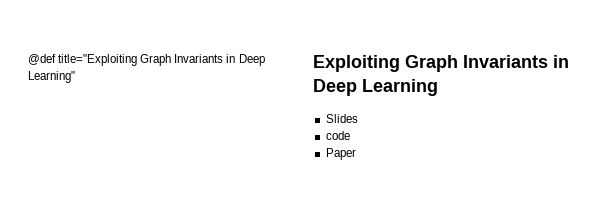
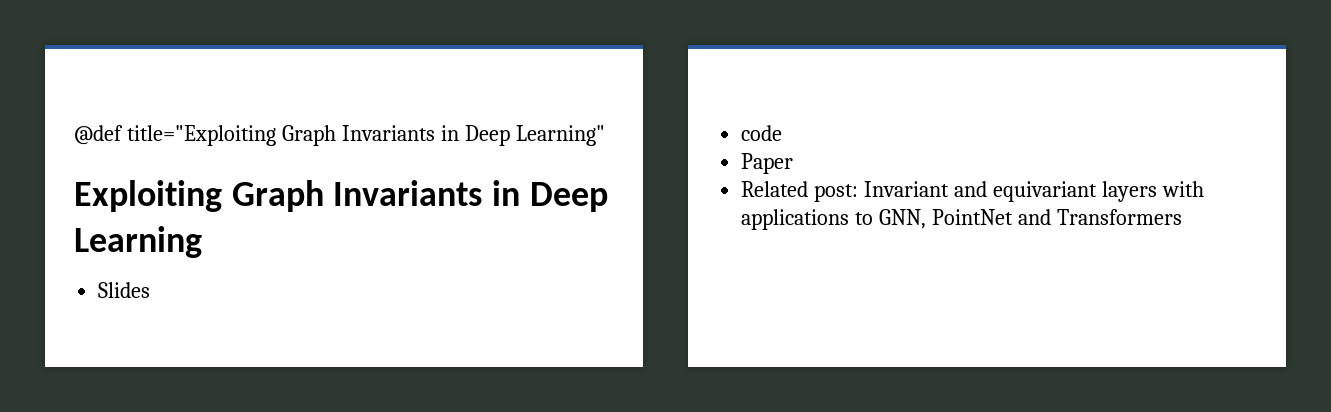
+ Related post: Invariant and equivariant layers with applications to GNN, PointNet and Transformers

